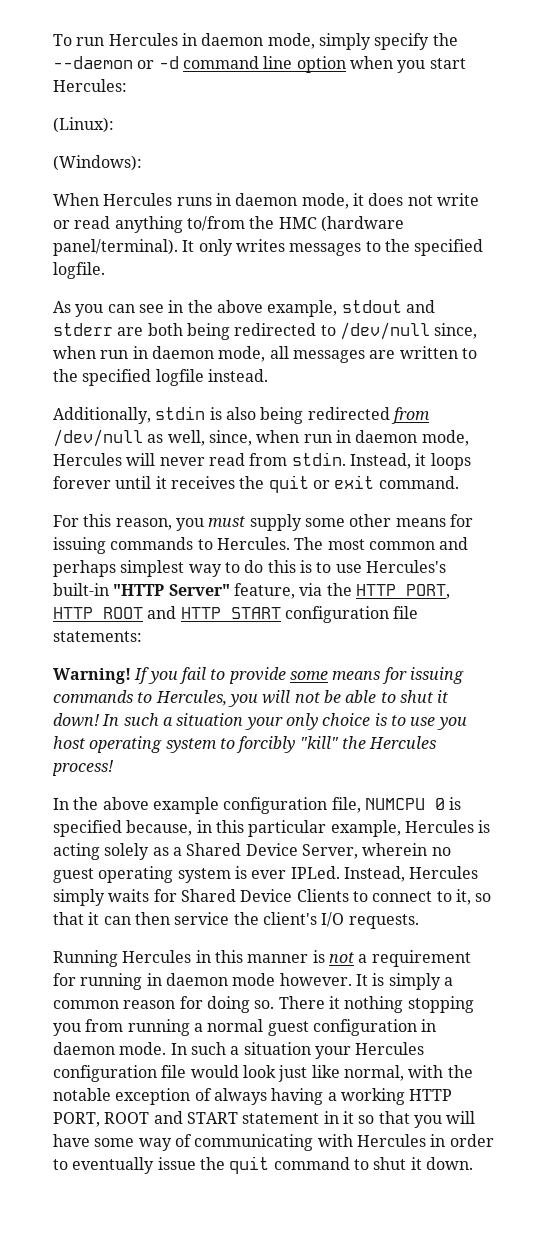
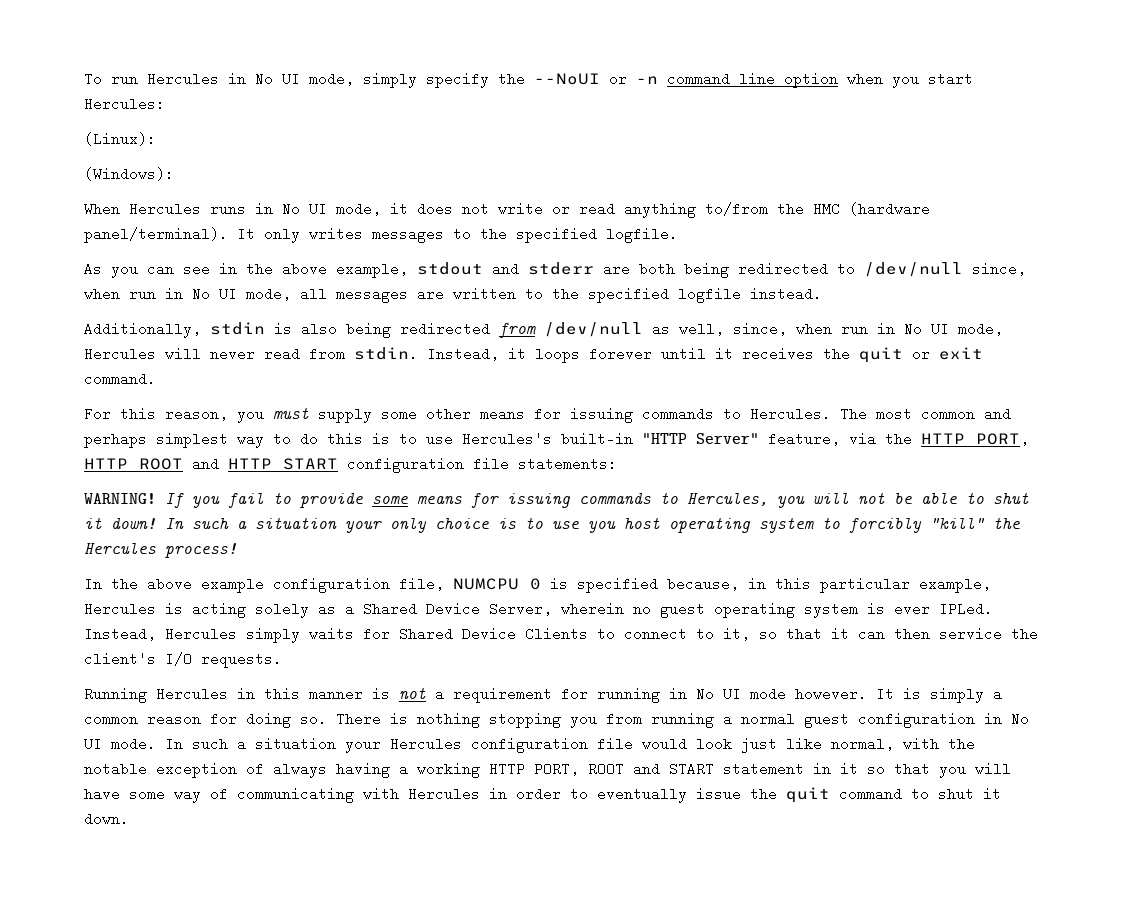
- To run Hercules in daemon mode, simply specify the --daemon or -d command line option when you start Hercules:
+ To run Hercules in No UI mode, simply specify the --NoUI or -n command line option when you start Hercules:
- When Hercules runs in daemon mode, it does not write or read anything to/from the HMC (hardware panel/terminal).
+ When Hercules runs in No UI mode, it does not write or read anything to/from the HMC (hardware panel/terminal).
- As you can see in the above example, stdout and stderr are both being redirected to /dev/null since, when run in daemon mode, all messages are written to the specified logfile instead.
+ As you can see in the above example, stdout and stderr are both being redirected to /dev/null since, when run in No UI mode, all messages are written to the specified logfile instead.
- Additionally, stdin is also being redirected from /dev/null as well, since, when run in daemon mode, Hercules will never read from stdin.
+ Additionally, stdin is also being redirected from /dev/null as well, since, when run in No UI mode, Hercules will never read from stdin.
- Warning!
+ WARNING!
- Running Hercules in this manner is not a requirement for running in daemon mode however.
+ Running Hercules in this manner is not a requirement for running in No UI mode however.
- There it nothing stopping you from running a normal guest configuration in daemon mode.
+ There is nothing stopping you from running a normal guest configuration in No UI mode.

